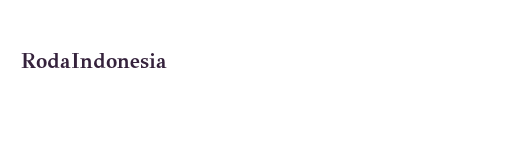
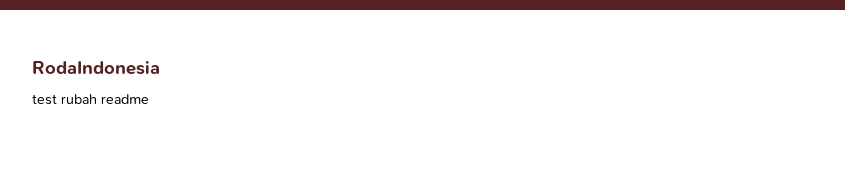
+ test rubah readme

